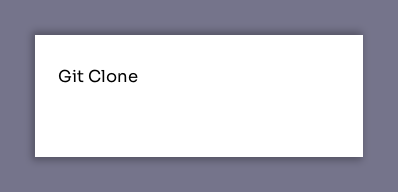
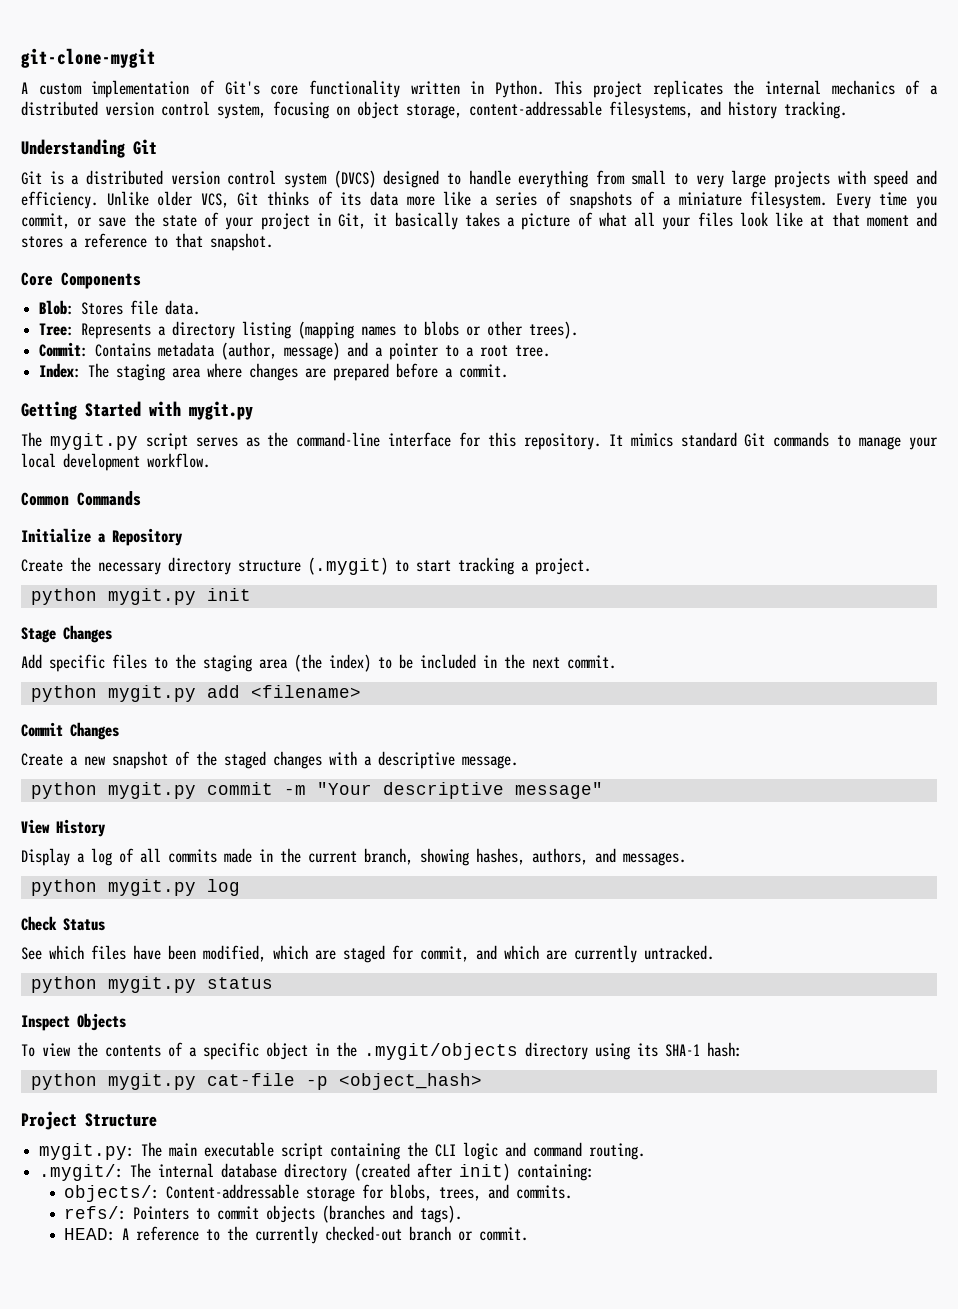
- Git Clone
+ git-clone-mygit
+ A custom implementation of Git's core functionality written in Python. This project replicates the internal mechanics of a distributed version control system, focusing on object storage, content-addressable filesystems, and history tracking.
+ Understanding Git
+ Git is a distributed version control system (DVCS) designed to handle everything from small to very large projects with speed and efficiency. Unlike older VCS, Git thinks of its data more like a series of snapshots of a miniature filesystem. Every time you commit, or save the state of your project in Git, it basically takes a picture of what all your files look like at that moment and stores a reference to that snapshot.
+ Core Components
+ Blob: Stores file data.
+ Tree: Represents a directory listing (mapping names to blobs or other trees).
+ Commit: Contains metadata (author, message) and a pointer to a root tree.
+ Index: The staging area where changes are prepared before a commit.
+ Getting Started with mygit.py
+ The mygit.py script serves as the command-line interface for this repository. It mimics standard Git commands to manage your local development workflow.
+ Common Commands
+ Initialize a Repository
+ Create the necessary directory structure (.mygit) to start tracking a project.
+ python mygit.py init
+ Stage Changes
+ Add specific files to the staging area (the index) to be included in the next commit.
+ python mygit.py add <filename>
+ Commit Changes
+ Create a new snapshot of the staged changes with a descriptive message.
+ python mygit.py commit -m "Your descriptive message"
+ View History
+ Display a log of all commits made in the current branch, showing hashes, authors, and messages.
+ python mygit.py log
+ Check Status
+ See which files have been modified, which are staged for commit, and which are currently untracked.
+ python mygit.py status
+ Inspect Objects
+ To view the contents of a specific object in the .mygit/objects directory using its SHA-1 hash:
+ python mygit.py cat-file -p <object_hash>
+ Project Structure
+ mygit.py: The main executable script containing the CLI logic and command routing.
+ .mygit/: The internal database directory (created after init) containing:
+ objects/: Content-addressable storage for blobs, trees, and commits.
+ refs/: Pointers to commit objects (branches and tags).
+ HEAD: A reference to the currently checked-out branch or commit.

